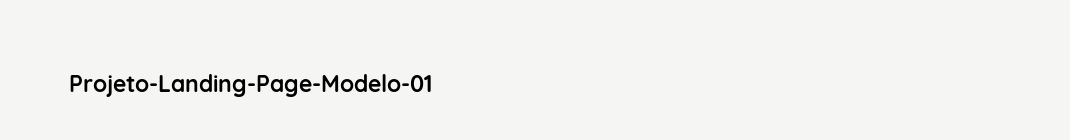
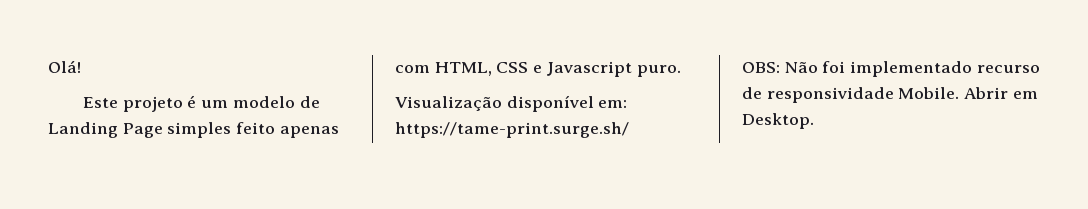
- Projeto-Landing-Page-Modelo-01
+ Olá!
+ Este projeto é um modelo de Landing Page simples feito apenas com HTML, CSS e Javascript puro.
+ Visualização disponível em: https://tame-print.surge.sh/
+ OBS: Não foi implementado recurso de responsividade Mobile. Abrir em Desktop.

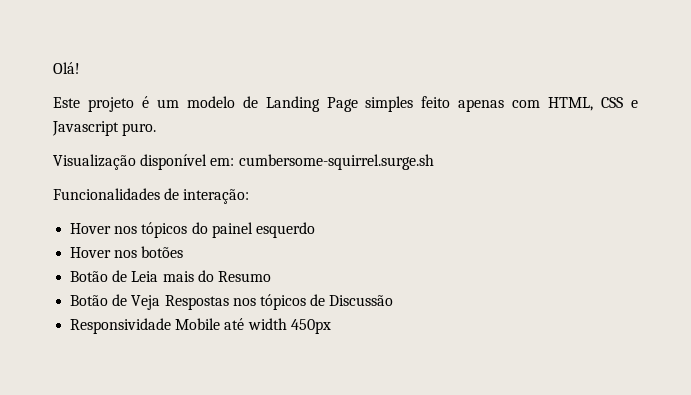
- Visualização disponível em: https://tame-print.surge.sh/
- OBS: Não foi implementado recurso de responsividade Mobile. Abrir em Desktop.
+ Visualização disponível em: cumbersome-squirrel.surge.sh
+ Funcionalidades de interação:
+ Hover nos tópicos do painel esquerdo
+ Hover nos botões
+ Botão de Leia mais do Resumo
+ Botão de Veja Respostas nos tópicos de Discussão
+ Responsividade Mobile até width 450px

